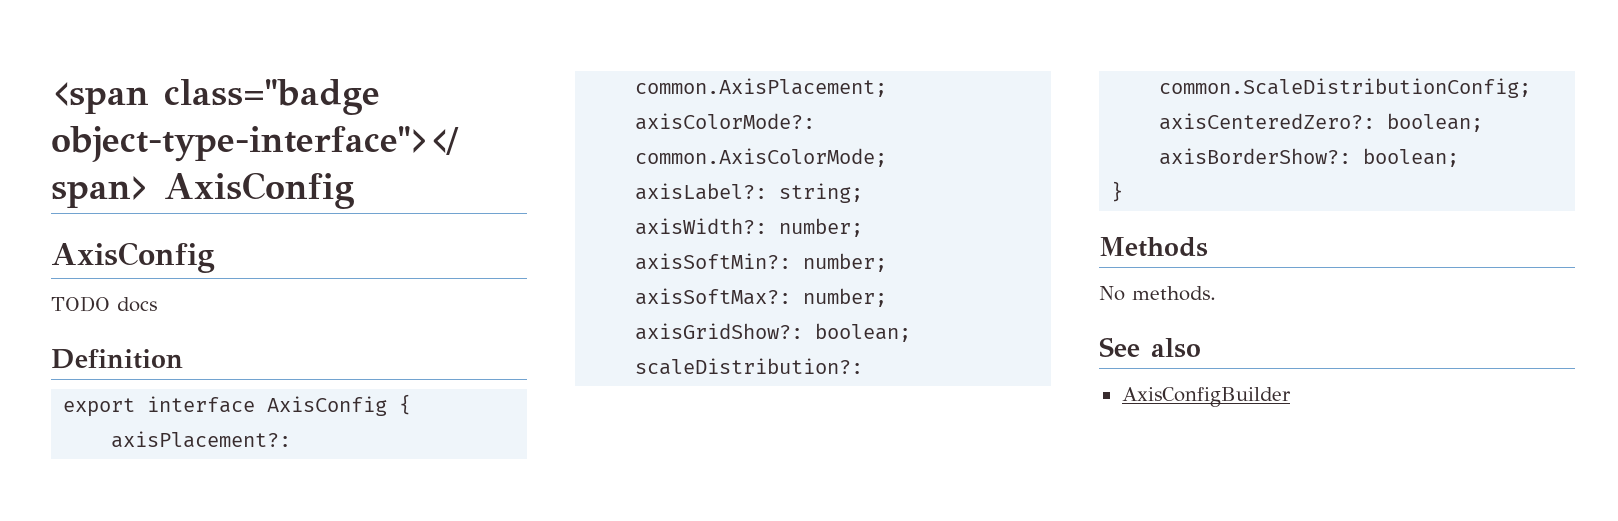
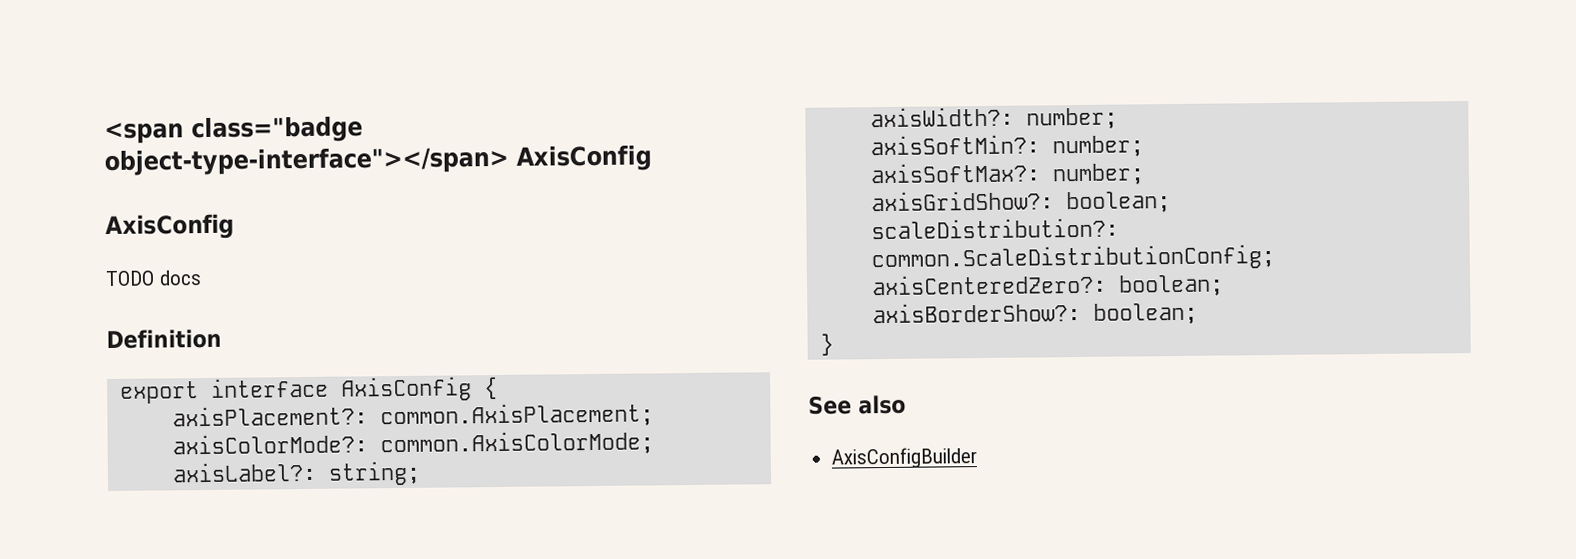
- Methods
- No methods.

